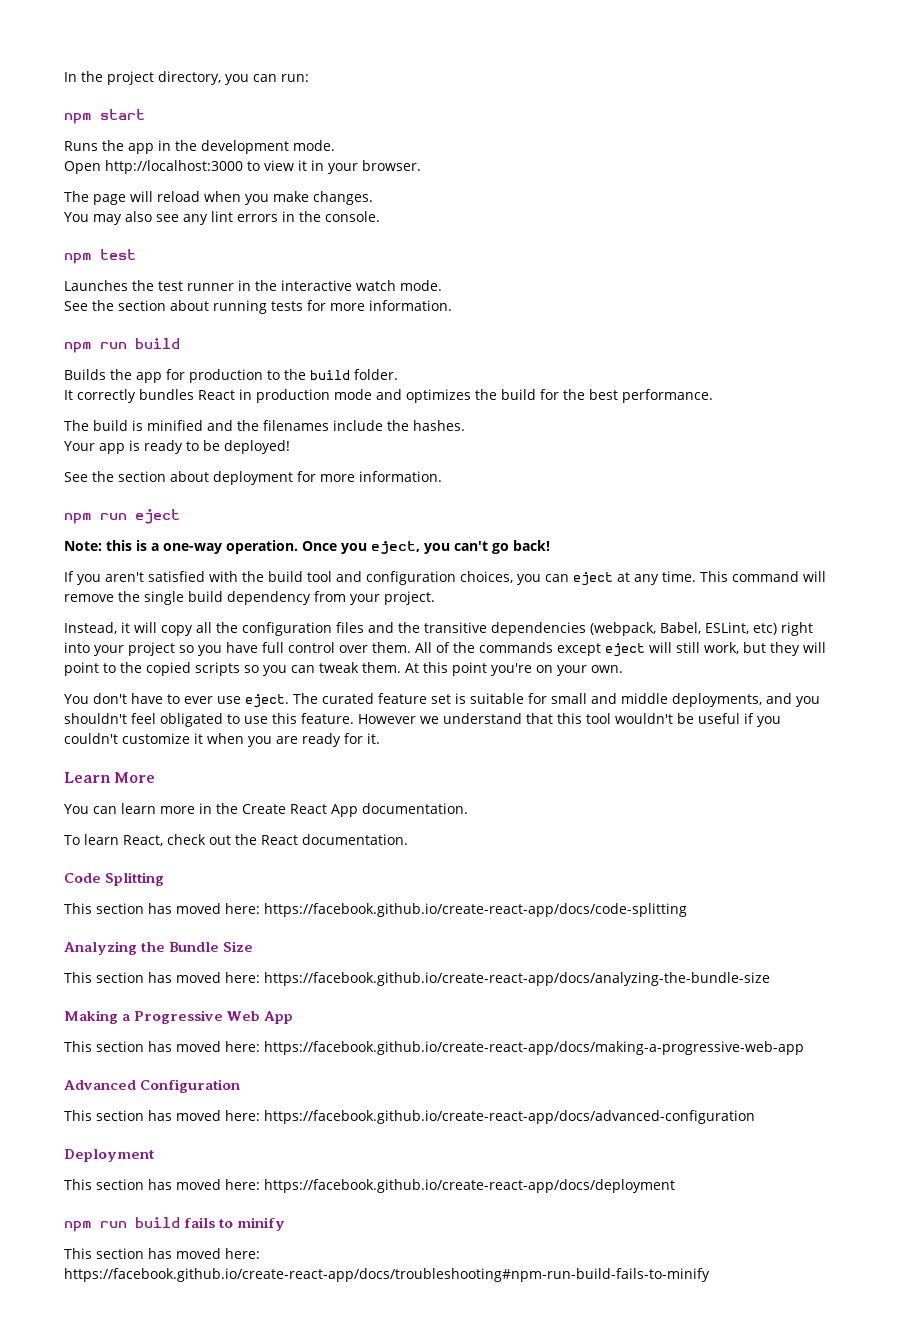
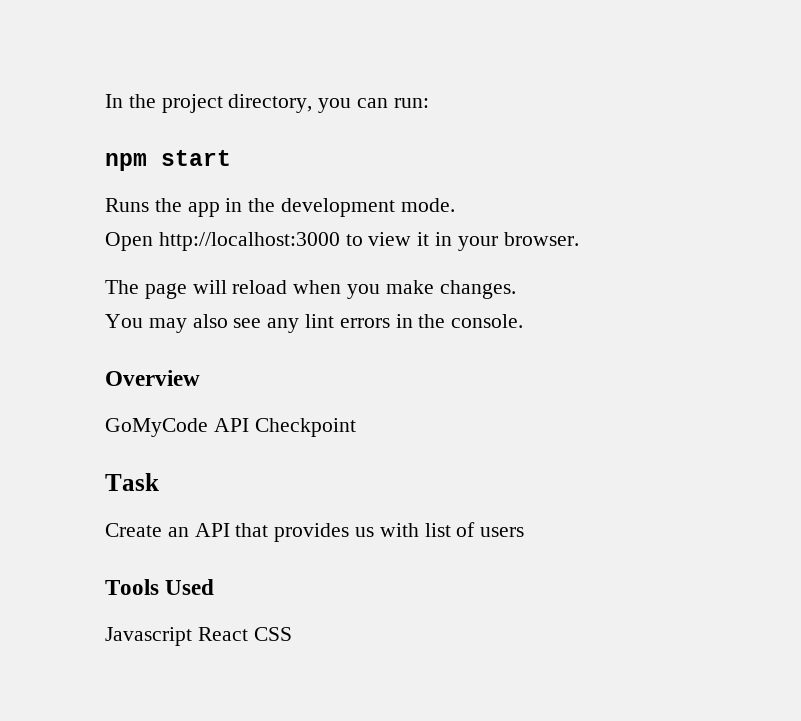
- npm test
- Launches the test runner in the interactive watch mode.
- See the section about running tests for more information.
- npm run build
- Builds the app for production to the build folder.
- It correctly bundles React in production mode and optimizes the build for the best performance.
- The build is minified and the filenames include the hashes.
- Your app is ready to be deployed!
- See the section about deployment for more information.
- npm run eject
- Note: this is a one-way operation. Once you eject, you can't go back!
- If you aren't satisfied with the build tool and configuration choices, you can eject at any time. This command will remove the single build dependency from your project.
- Instead, it will copy all the configuration files and the transitive dependencies (webpack, Babel, ESLint, etc) right into your project so you have full control over them. All of the commands except eject will still work, but they will point to the copied scripts so you can tweak them. At this point you're on your own.
- You don't have to ever use eject. The curated feature set is suitable for small and middle deployments, and you shouldn't feel obligated to use this feature. However we understand that this tool wouldn't be useful if you couldn't customize it when you are ready for it.
- Learn More
- You can learn more in the Create React App documentation.
- To learn React, check out the React documentation.
- Code Splitting
- This section has moved here: https://facebook.github.io/create-react-app/docs/code-splitting
- Analyzing the Bundle Size
- This section has moved here: https://facebook.github.io/create-react-app/docs/analyzing-the-bundle-size
- Making a Progressive Web App
- This section has moved here: https://facebook.github.io/create-react-app/docs/making-a-progressive-web-app
- Advanced Configuration
- This section has moved here: https://facebook.github.io/create-react-app/docs/advanced-configuration
- Deployment
- This section has moved here: https://facebook.github.io/create-react-app/docs/deployment
- npm run build fails to minify
- This section has moved here: https://facebook.github.io/create-react-app/docs/troubleshooting#npm-run-build-fails-to-minify
+ Overview
+ GoMyCode API Checkpoint
+ Task
+ Create an API that provides us with list of users
+ Tools Used
+ Javascript React CSS

